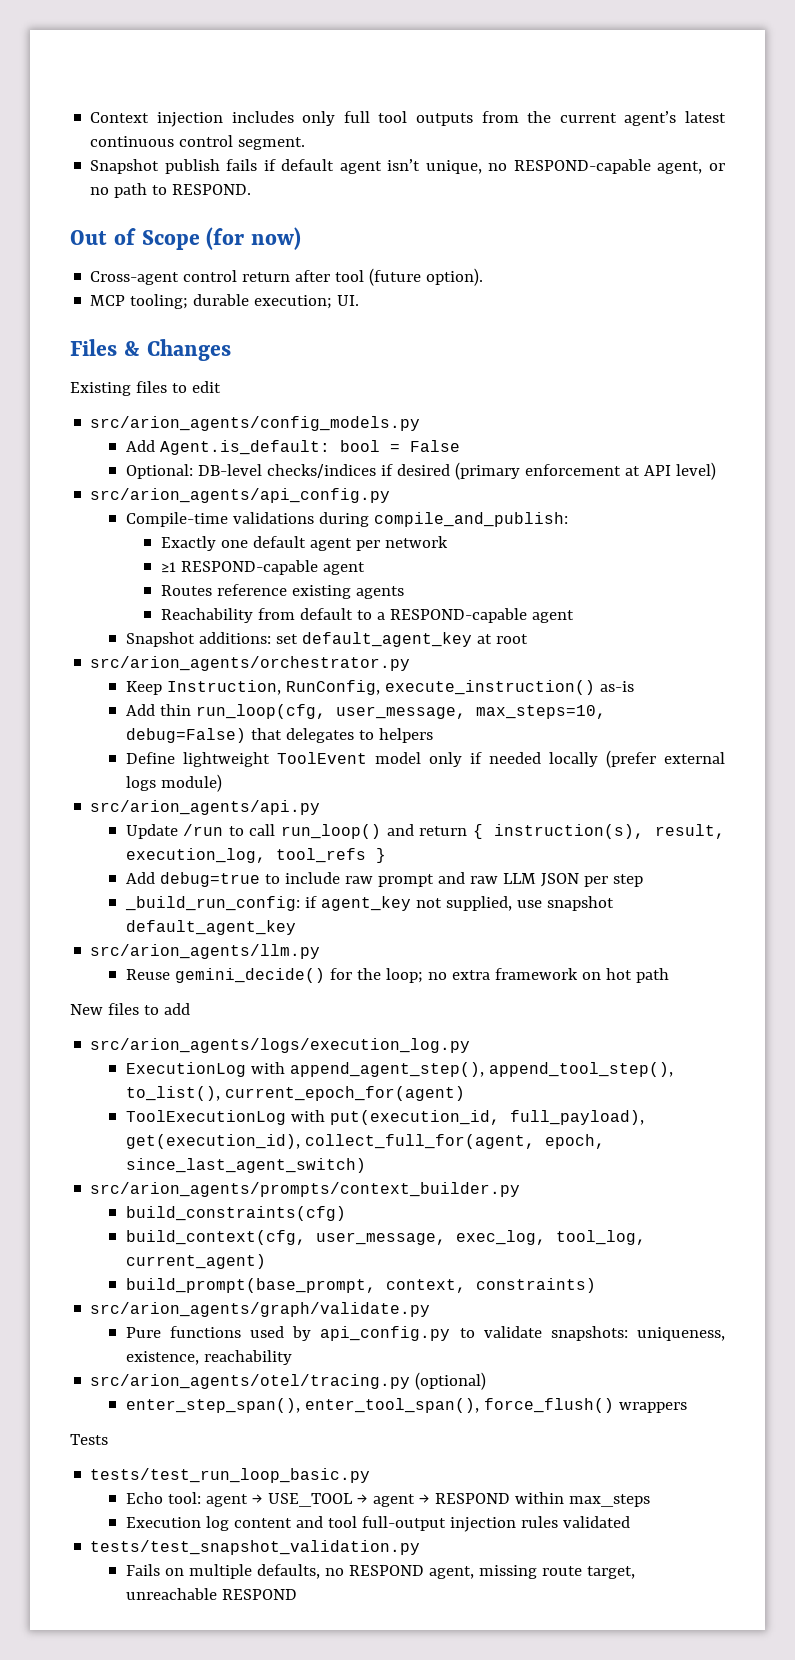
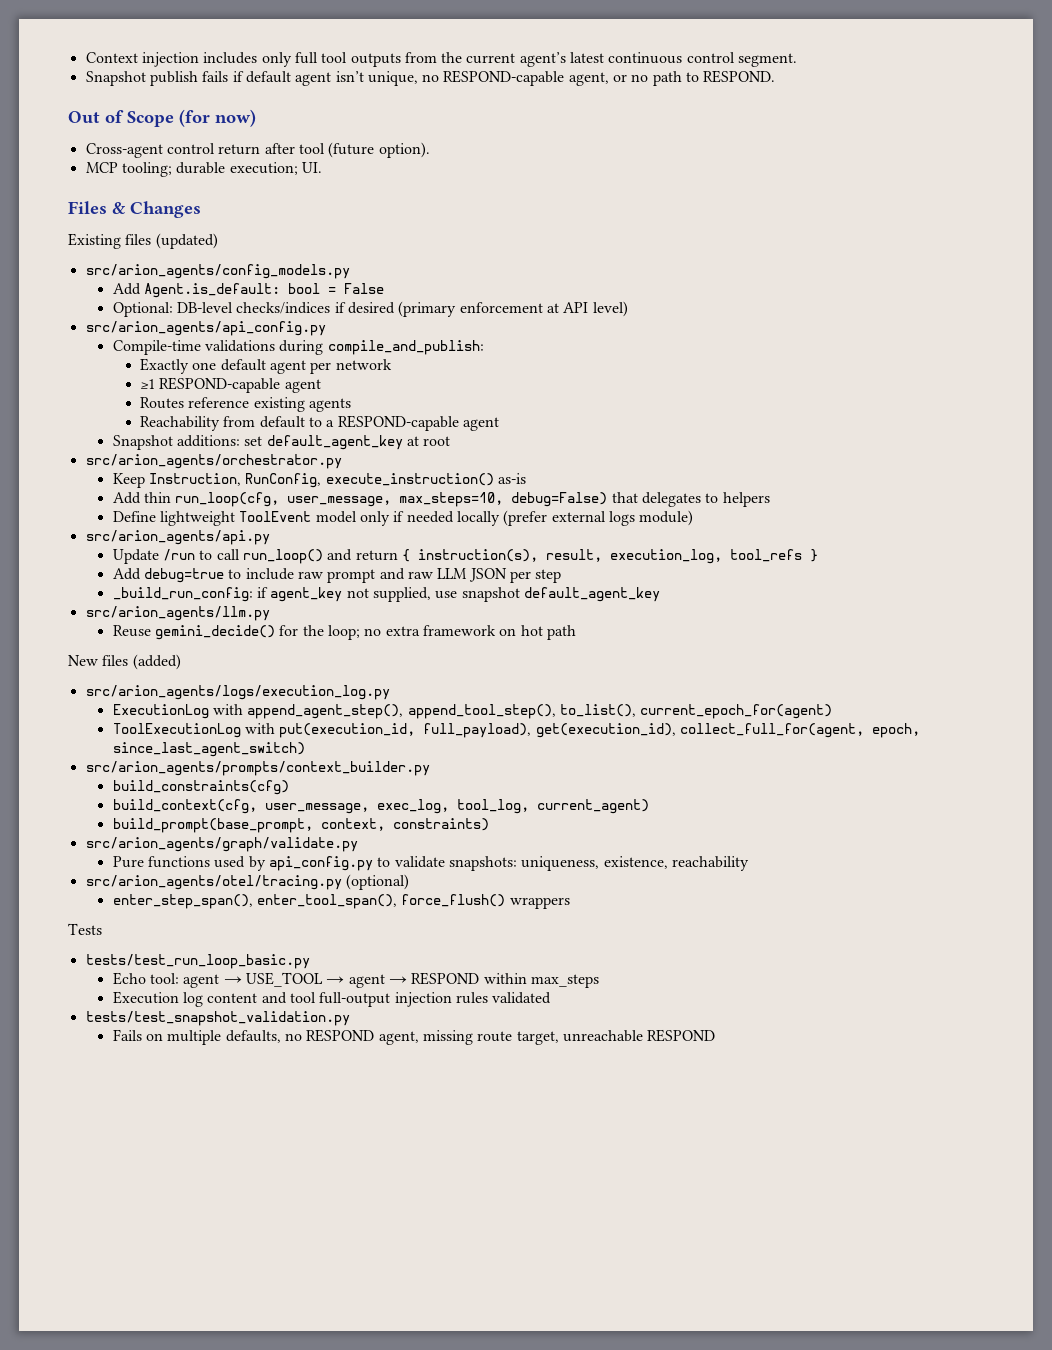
- Existing files to edit
+ Existing files (updated)
- New files to add
+ New files (added)

